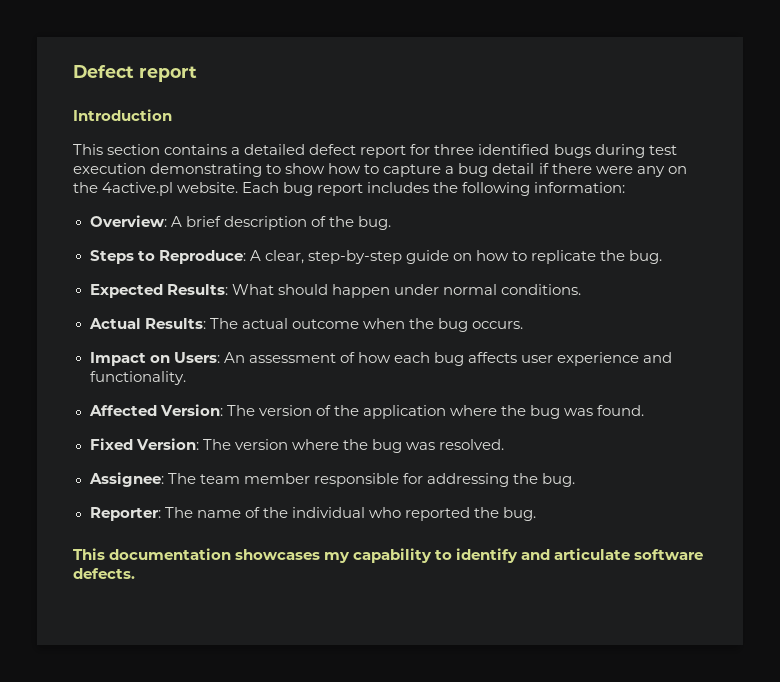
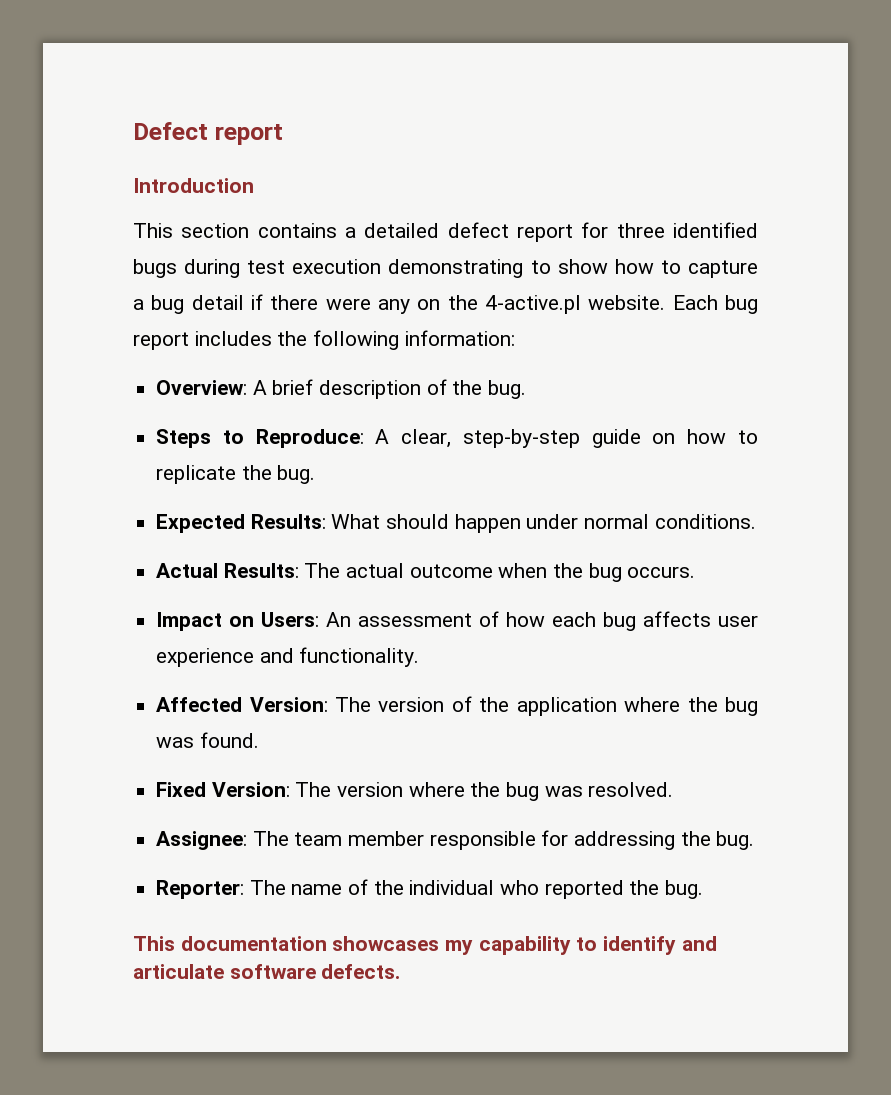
- This section contains a detailed defect report for three identified bugs during test execution demonstrating to show how to capture a bug detail if there were any on the 4active.pl website.
+ This section contains a detailed defect report for three identified bugs during test execution demonstrating to show how to capture a bug detail if there were any on the 4-active.pl website.

